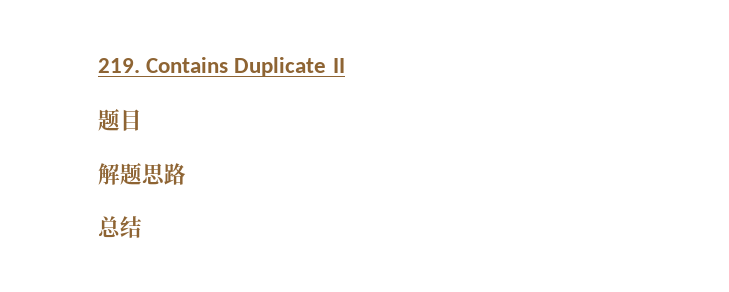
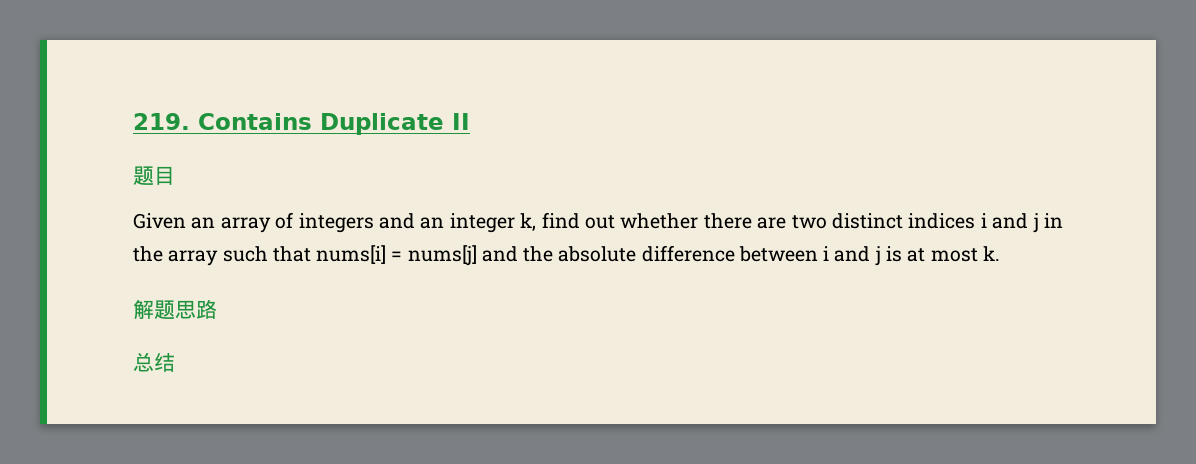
+ Given an array of integers and an integer k, find out whether there are two distinct indices i and j in the array such that nums[i] = nums[j] and the absolute difference between i and j is at most k.

